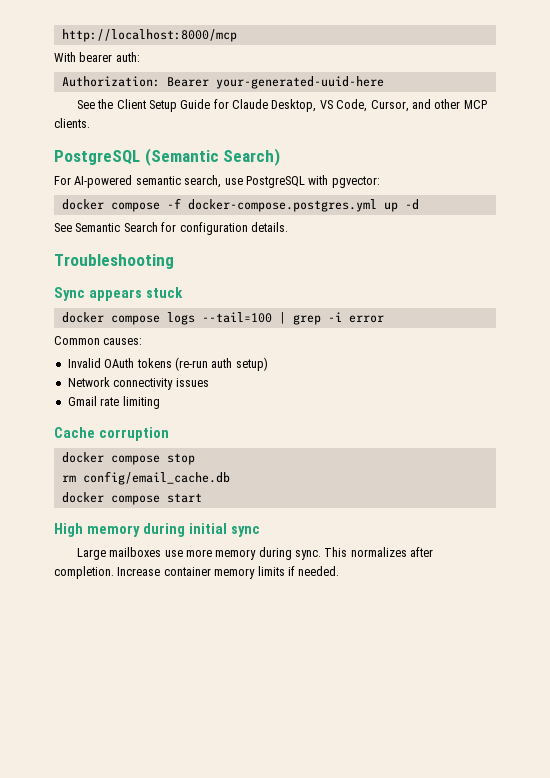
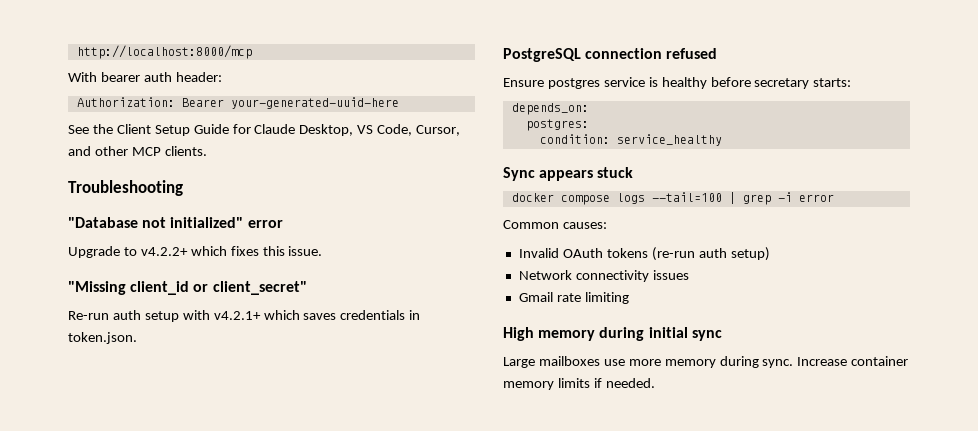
- With bearer auth:
+ With bearer auth header:
- PostgreSQL (Semantic Search)
- For AI-powered semantic search, use PostgreSQL with pgvector:
- docker compose -f docker-compose.postgres.yml up -d
- See Semantic Search for configuration details.
  Troubleshooting
+ "Database not initialized" error
+ Upgrade to v4.2.2+ which fixes this issue.
+ "Missing client_id or client_secret"
+ Re-run auth setup with v4.2.1+ which saves credentials in token.json.
+ PostgreSQL connection refused
+ Ensure postgres service is healthy before secretary starts:
+ depends_on:
+ postgres:
+ condition: service_healthy
- Cache corruption
- docker compose stop
- rm config/email_cache.db
- docker compose start
- This normalizes after completion.

